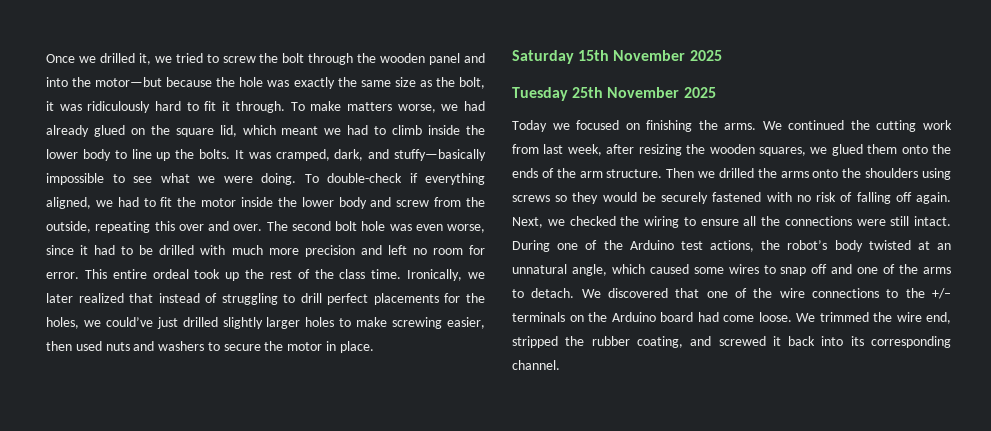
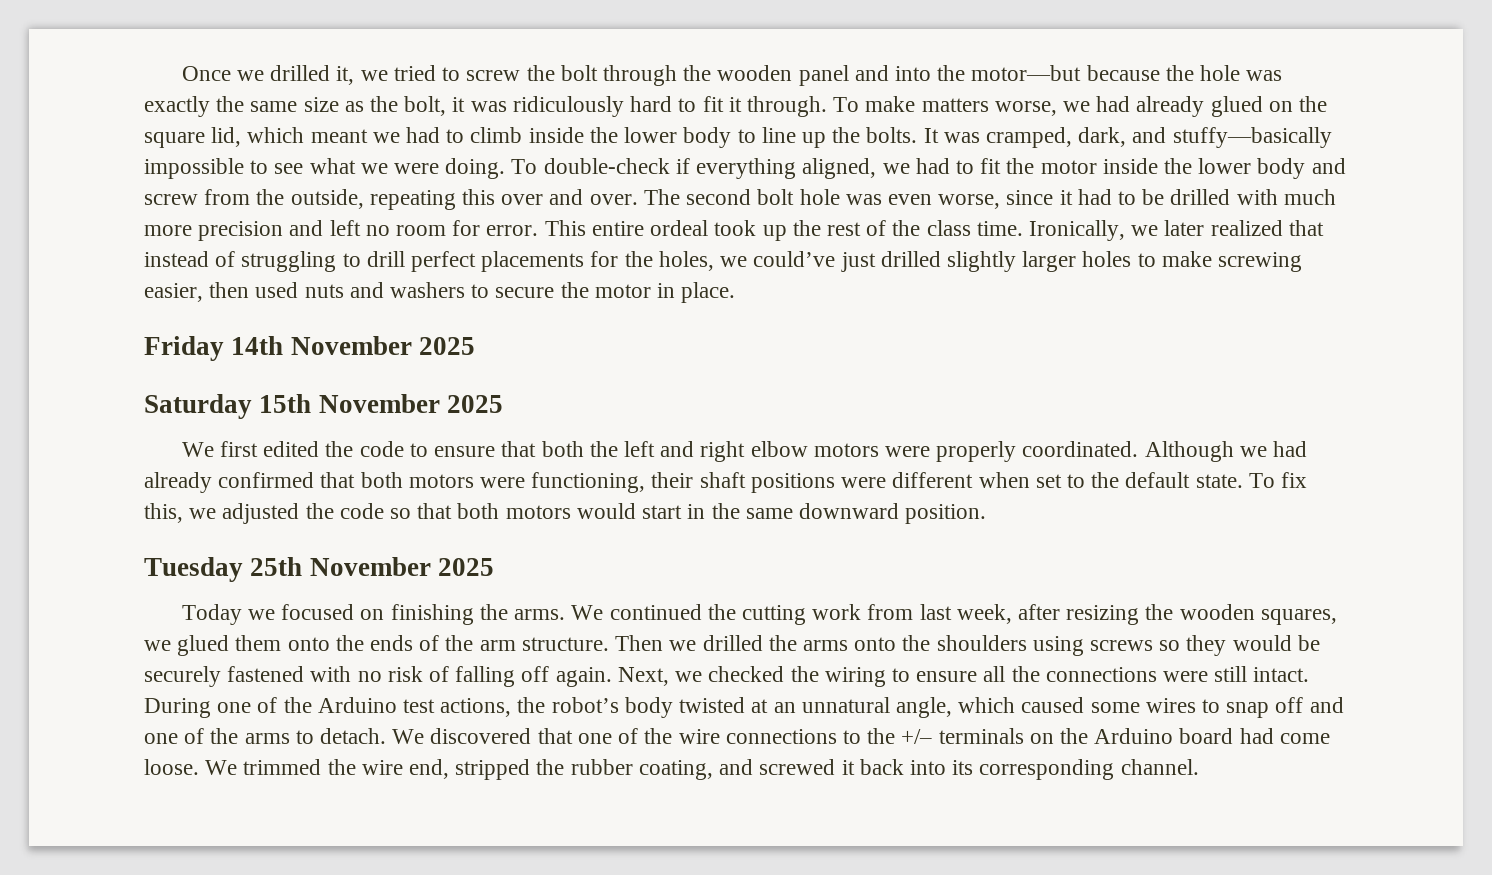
+ Friday 14th November 2025
+ We first edited the code to ensure that both the left and right elbow motors were properly coordinated. Although we had already confirmed that both motors were functioning, their shaft positions were different when set to the default state. To fix this, we adjusted the code so that both motors would start in the same downward position.

